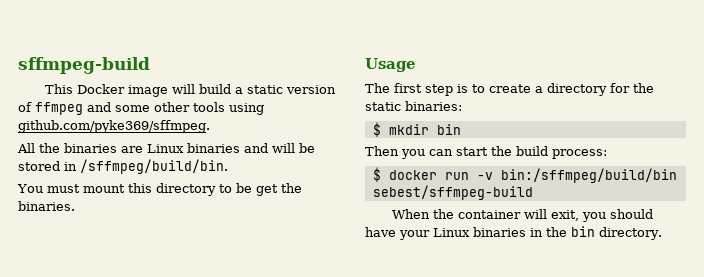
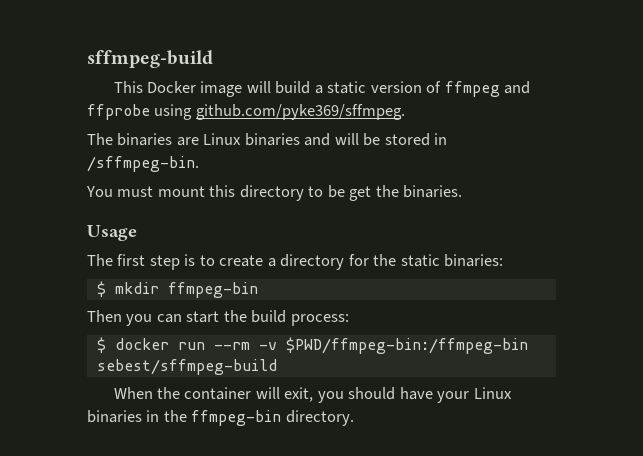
- This Docker image will build a static version of ffmpeg and some other tools using github.com/pyke369/sffmpeg.
+ This Docker image will build a static version of ffmpeg and ffprobe using github.com/pyke369/sffmpeg.
- All the binaries are Linux binaries and will be stored in /sffmpeg/build/bin.
+ The binaries are Linux binaries and will be stored in /sffmpeg-bin.
- $ mkdir bin
+ $ mkdir ffmpeg-bin
- $ docker run -v bin:/sffmpeg/build/bin sebest/sffmpeg-build
+ $ docker run --rm -v $PWD/ffmpeg-bin:/ffmpeg-bin sebest/sffmpeg-build
- When the container will exit, you should have your Linux binaries in the bin directory.
+ When the container will exit, you should have your Linux binaries in the ffmpeg-bin directory.

